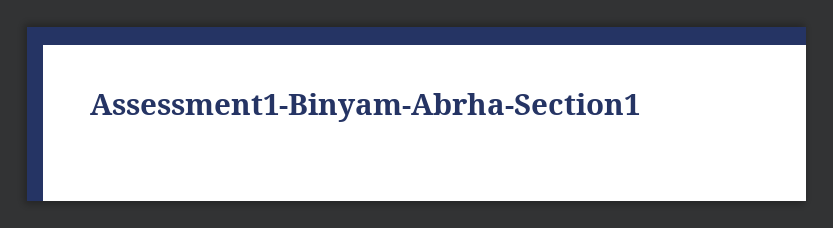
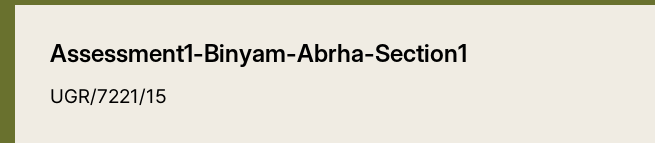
+ UGR/7221/15

